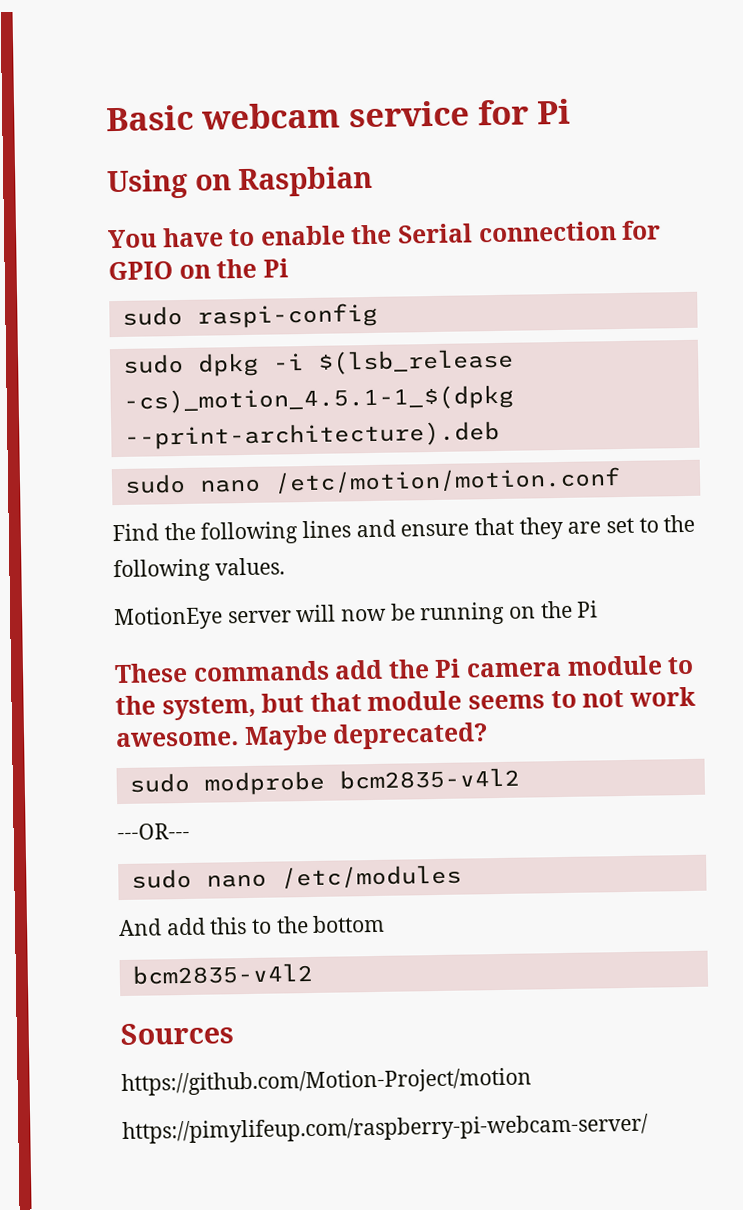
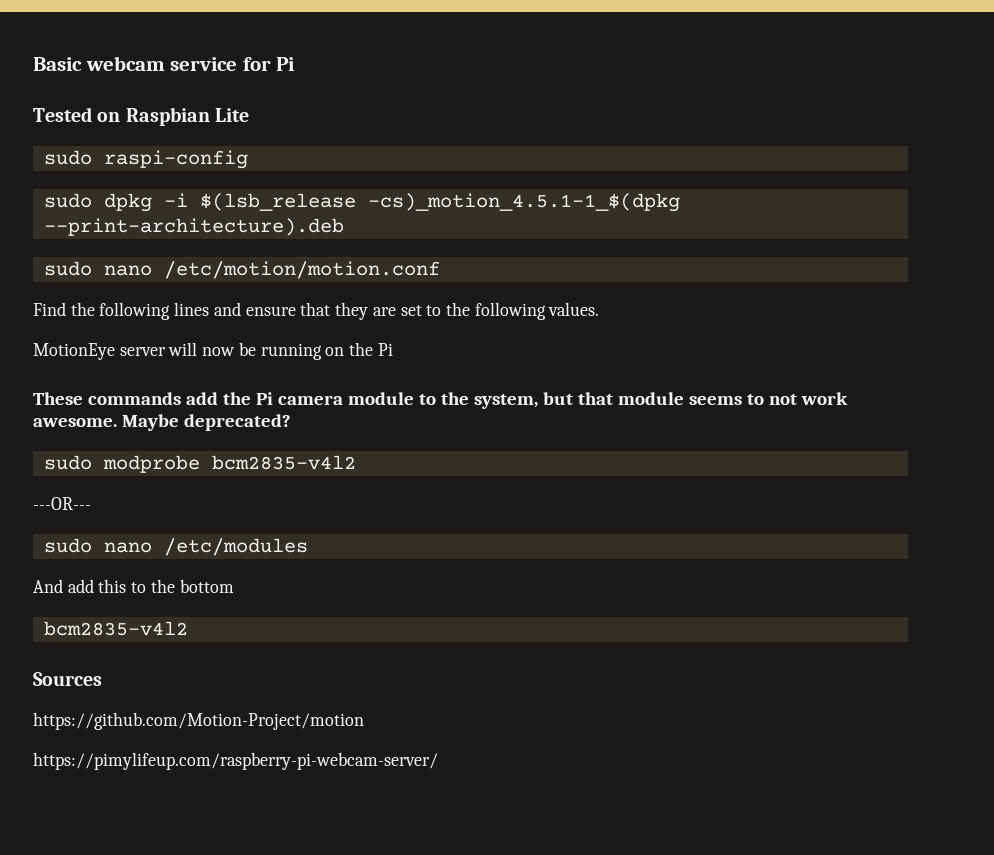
- Using on Raspbian
- You have to enable the Serial connection for GPIO on the Pi
+ Tested on Raspbian Lite

